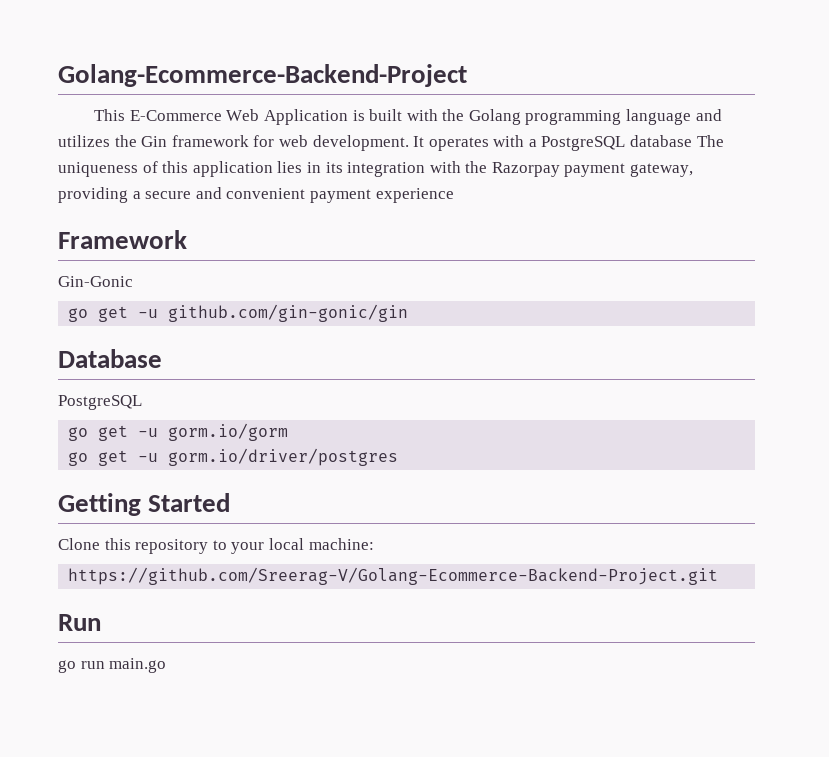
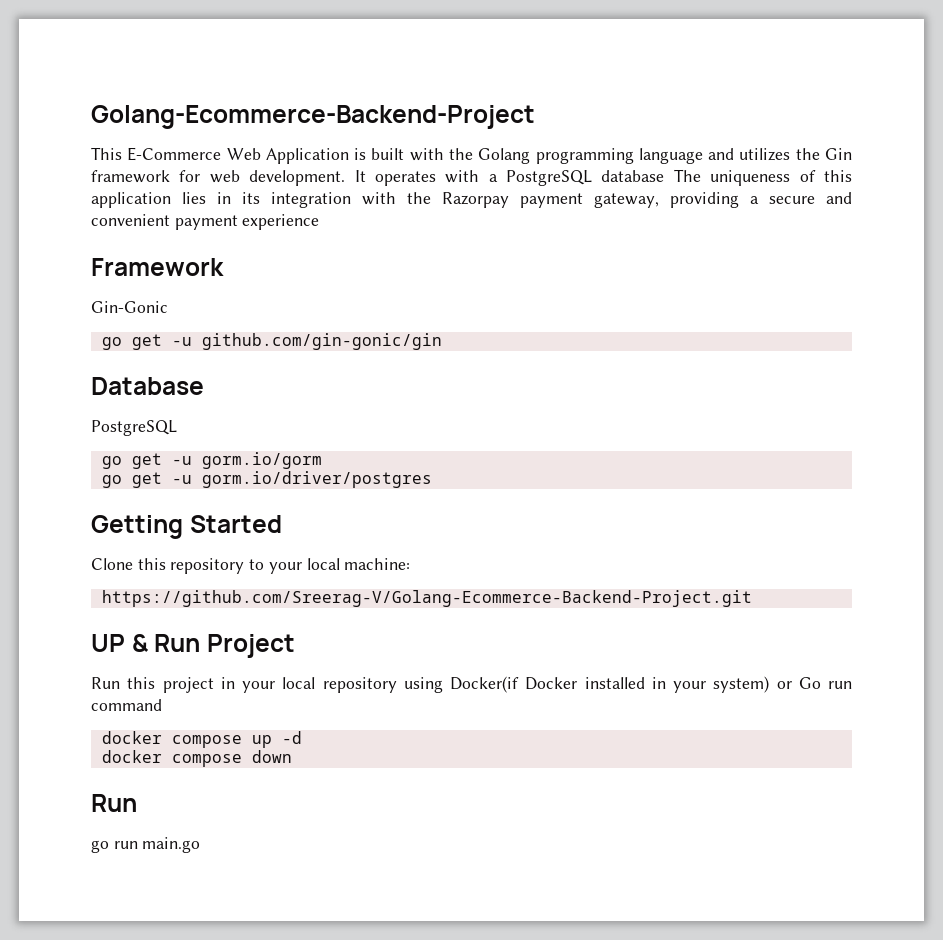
+ UP & Run Project
+ Run this project in your local repository using Docker(if Docker installed in your system) or Go run command
+ docker compose up -d
+ docker compose down

